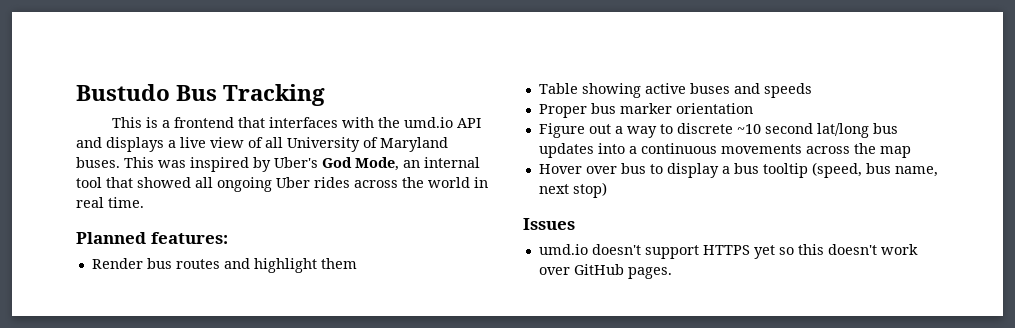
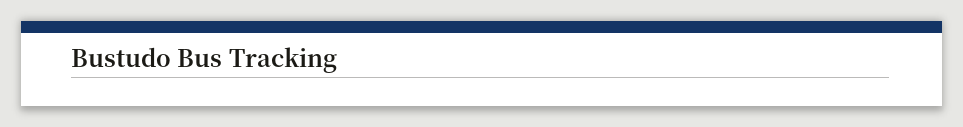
- This is a frontend that interfaces with the umd.io API and displays a live view of all University of Maryland buses. This was inspired by Uber's God Mode, an internal tool that showed all ongoing Uber rides across the world in real time.
- Planned features:
- Render bus routes and highlight them
- Table showing active buses and speeds
- Proper bus marker orientation
- Figure out a way to discrete ~10 second lat/long bus updates into a continuous movements across the map
- Hover over bus to display a bus tooltip (speed, bus name, next stop)
- Issues
- umd.io doesn't support HTTPS yet so this doesn't work over GitHub pages.

